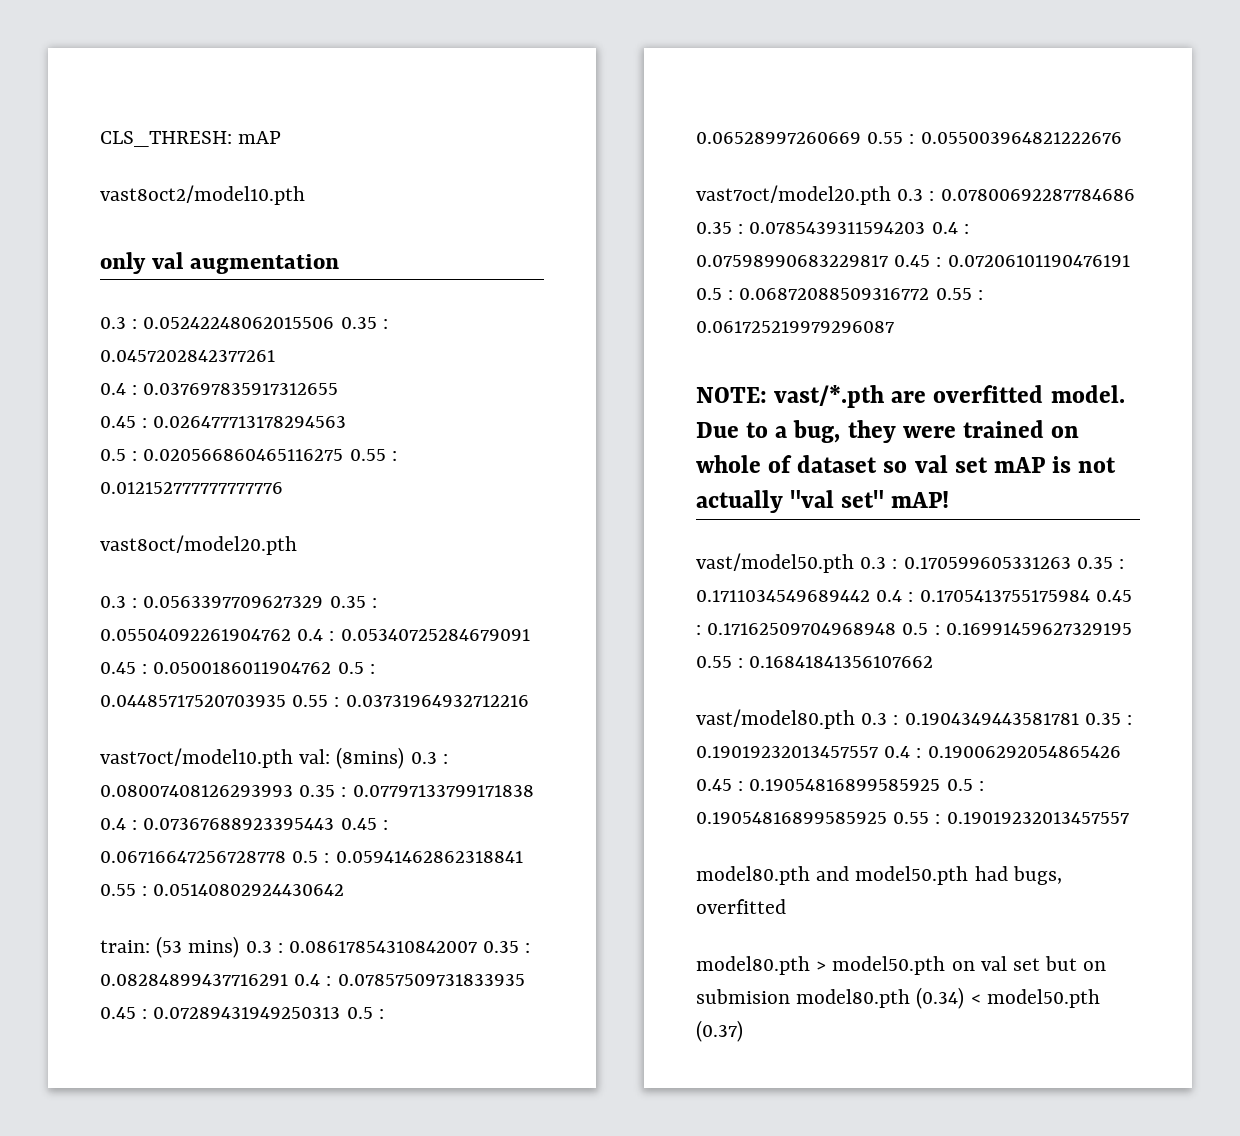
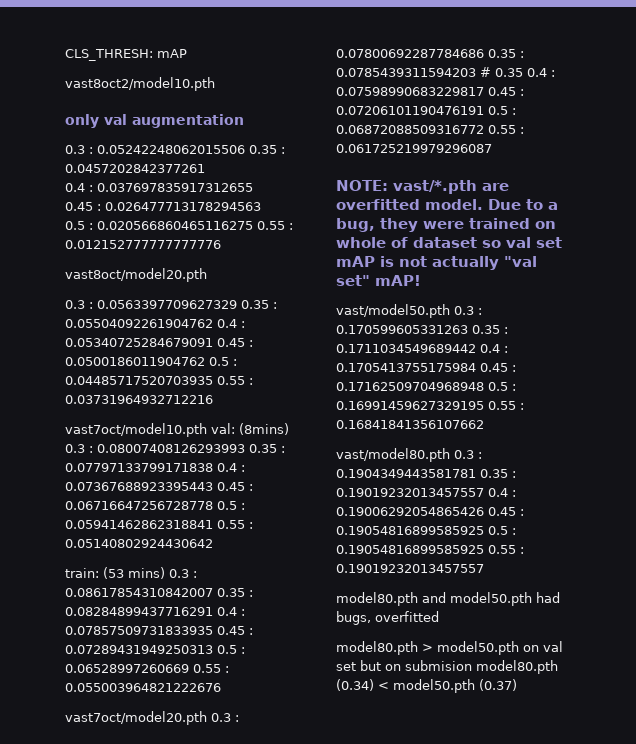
- vast7oct/model20.pth 0.3 : 0.07800692287784686 0.35 : 0.0785439311594203 0.4 : 0.07598990683229817 0.45 : 0.07206101190476191 0.5 : 0.06872088509316772 0.55 : 0.061725219979296087
+ vast7oct/model20.pth 0.3 : 0.07800692287784686 0.35 : 0.0785439311594203 # 0.35 0.4 : 0.07598990683229817 0.45 : 0.07206101190476191 0.5 : 0.06872088509316772 0.55 : 0.061725219979296087

